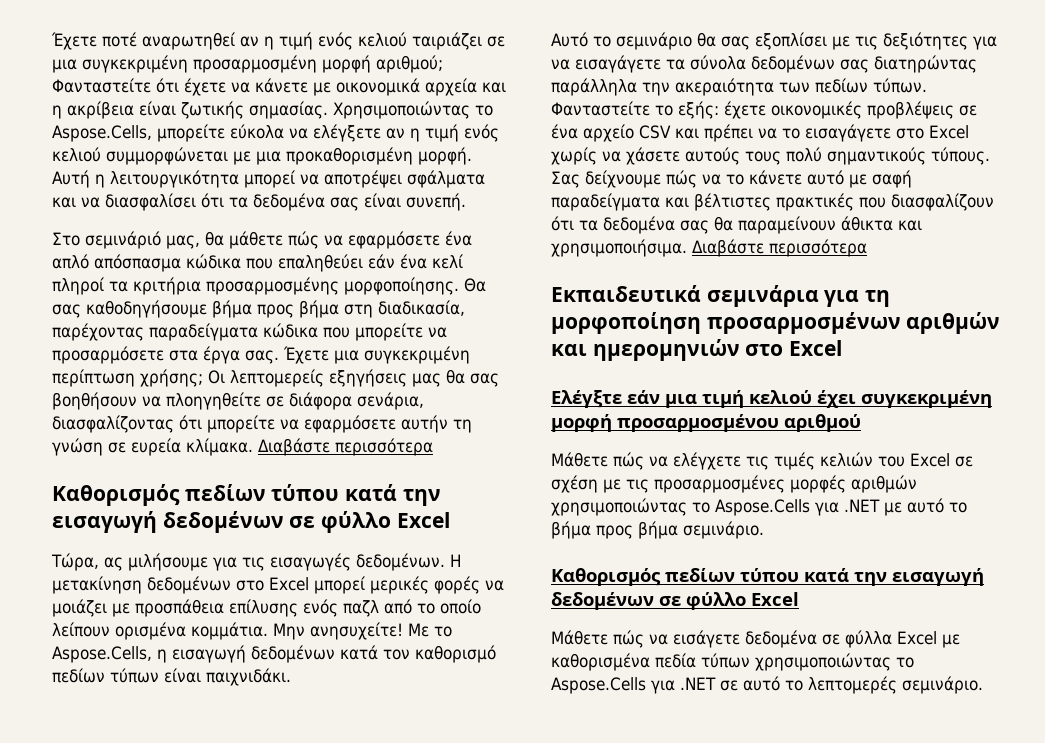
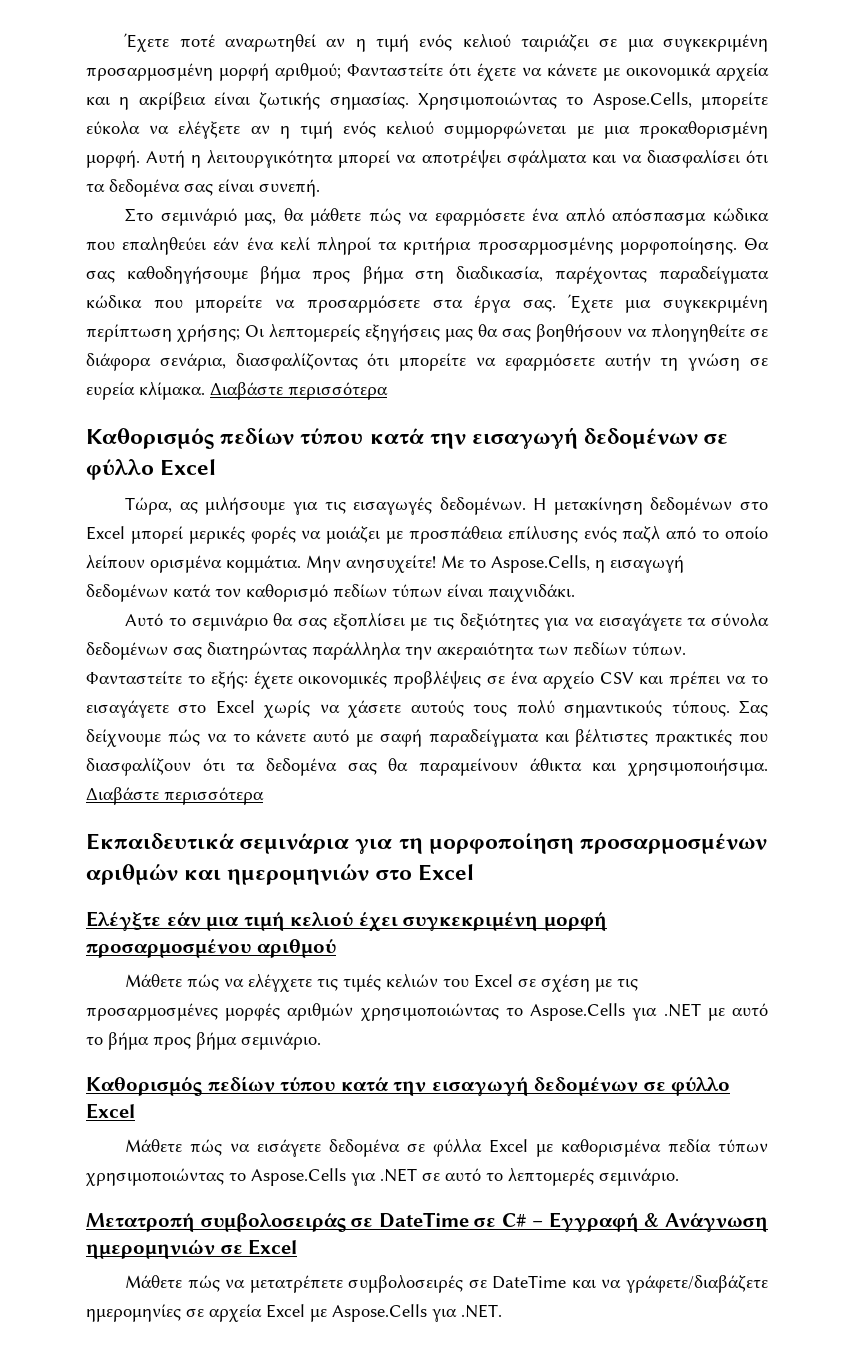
+ Μετατροπή συμβολοσειράς σε DateTime σε C# – Εγγραφή & Ανάγνωση ημερομηνιών σε Excel
+ Μάθετε πώς να μετατρέπετε συμβολοσειρές σε DateTime και να γράφετε/διαβάζετε ημερομηνίες σε αρχεία Excel με Aspose.Cells για .NET.

